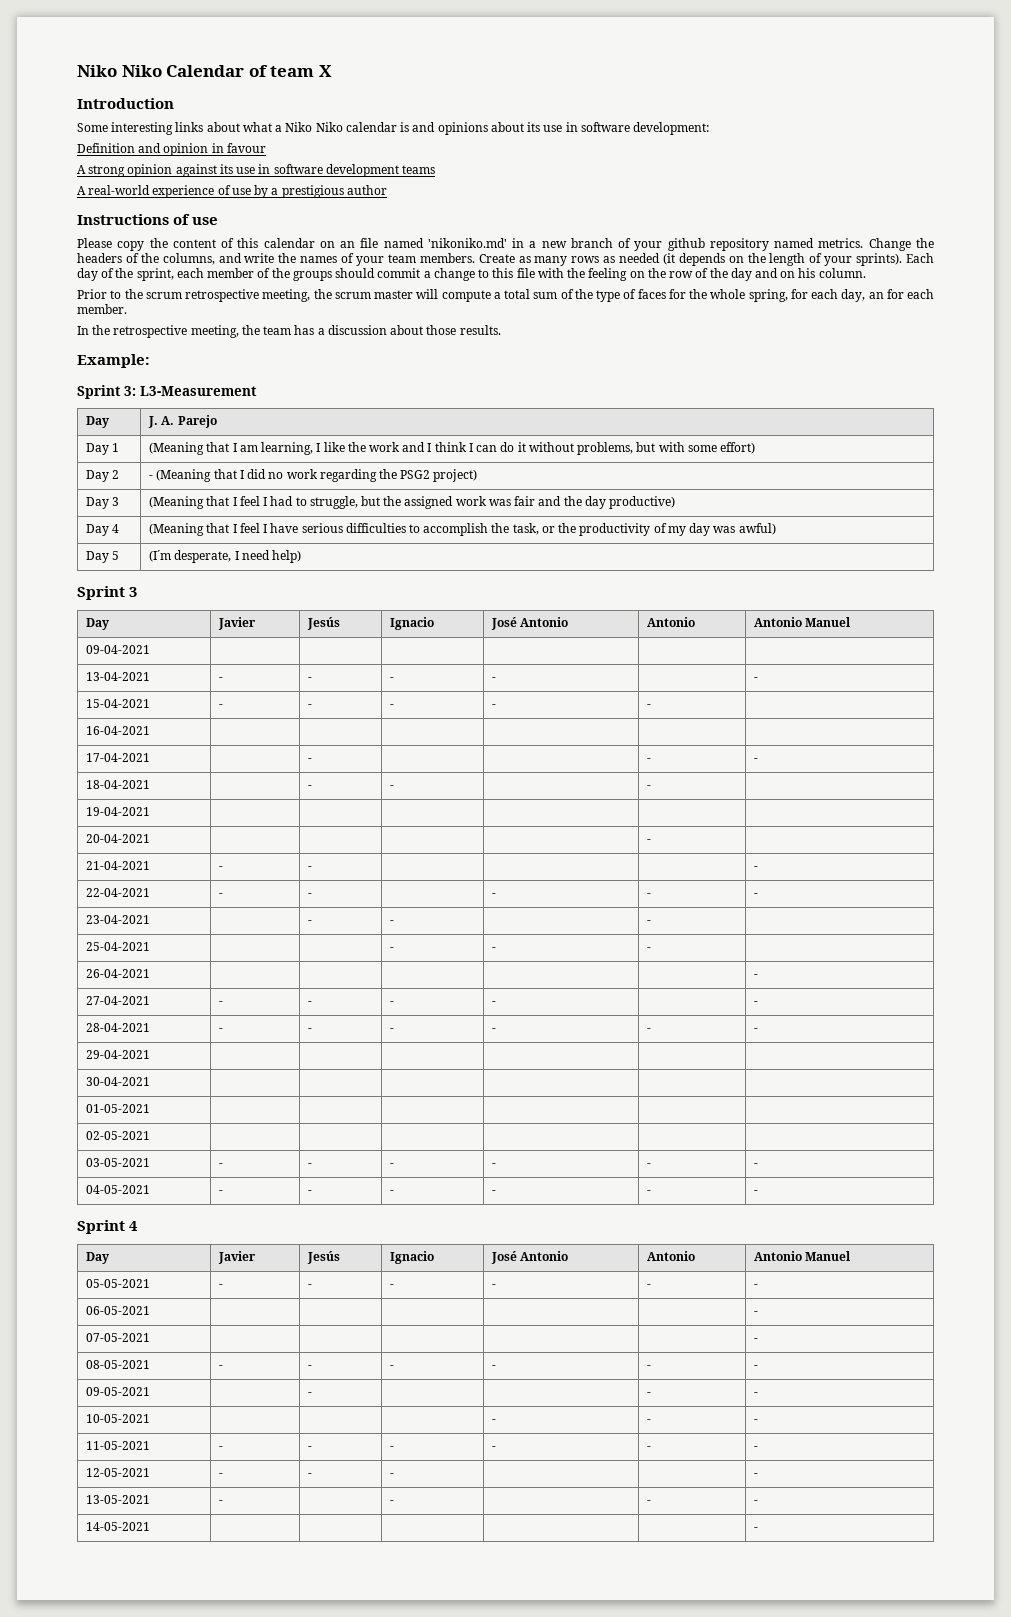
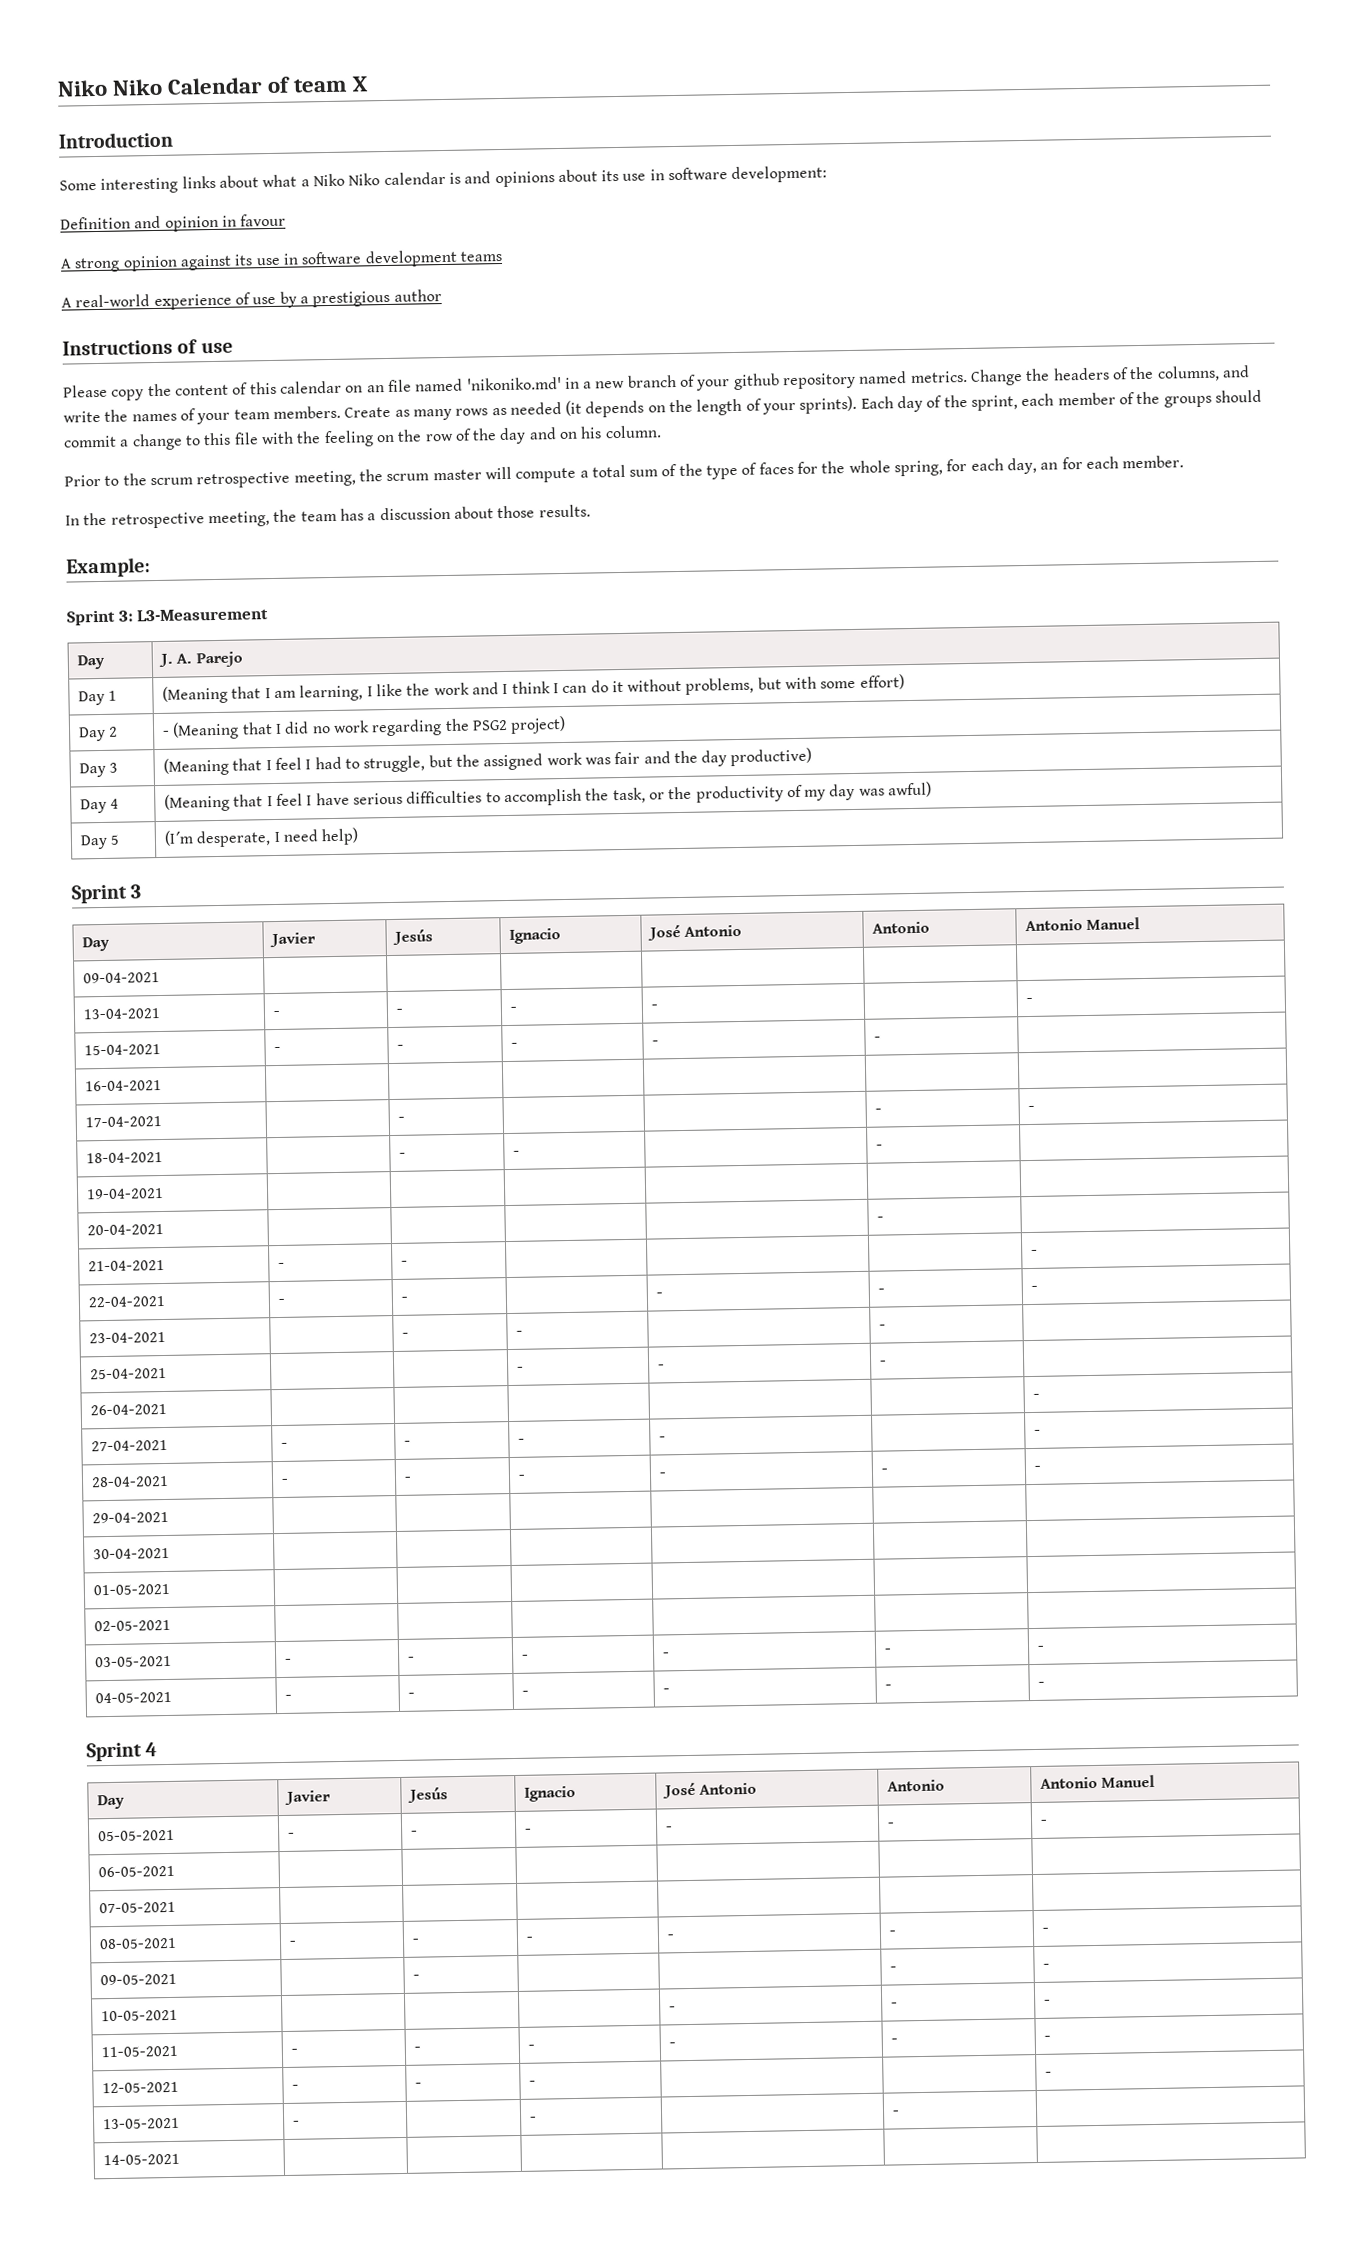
- 06-05-2021 | | | | | | -
+ 06-05-2021 | | | | | |
- 07-05-2021 | | | | | | -
+ 07-05-2021 | | | | | |
- 13-05-2021 | - | | - | | - | -
+ 13-05-2021 | - | | - | | - |
- 14-05-2021 | | | | | | -
+ 14-05-2021 | | | | | |

